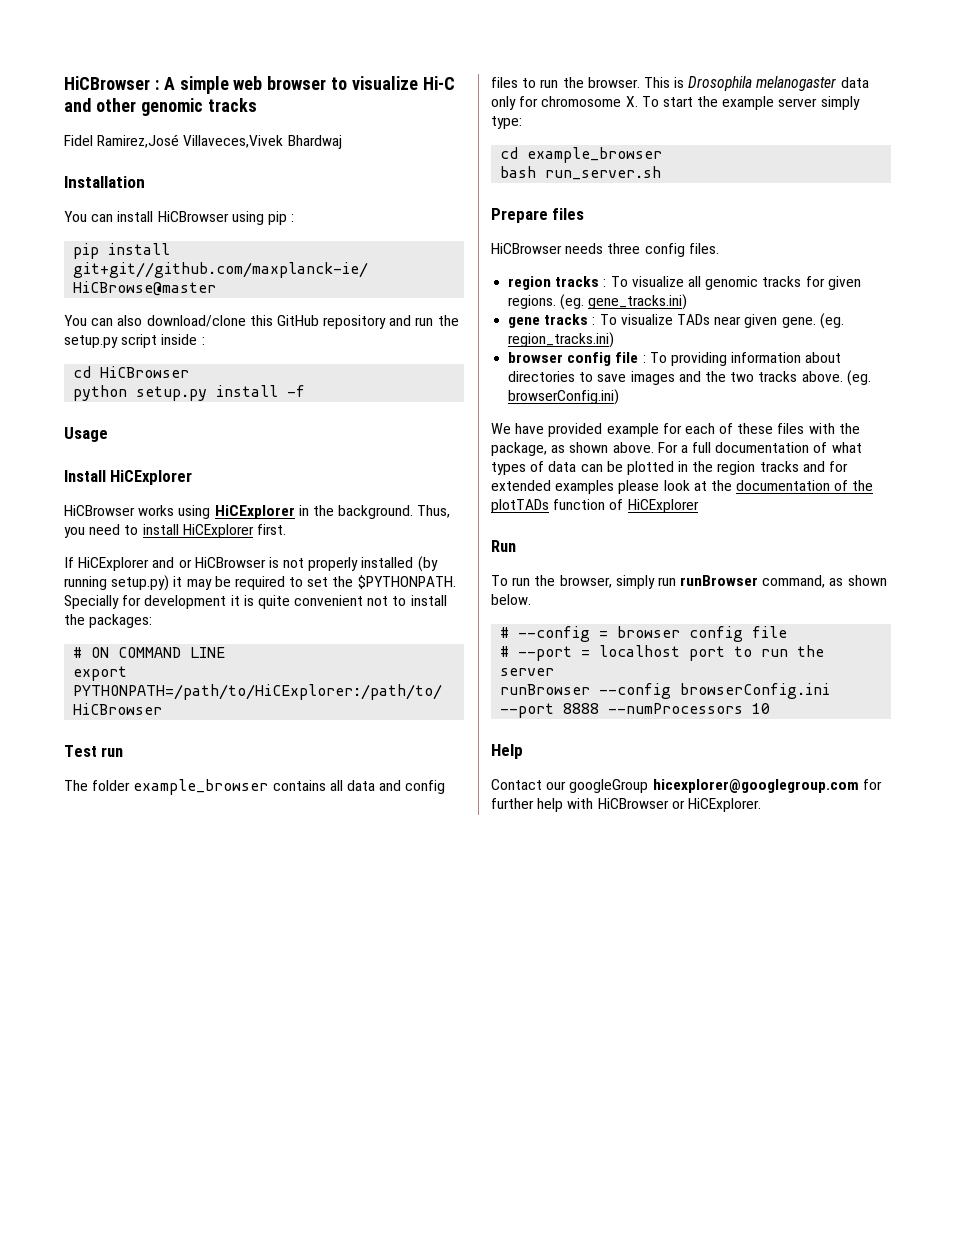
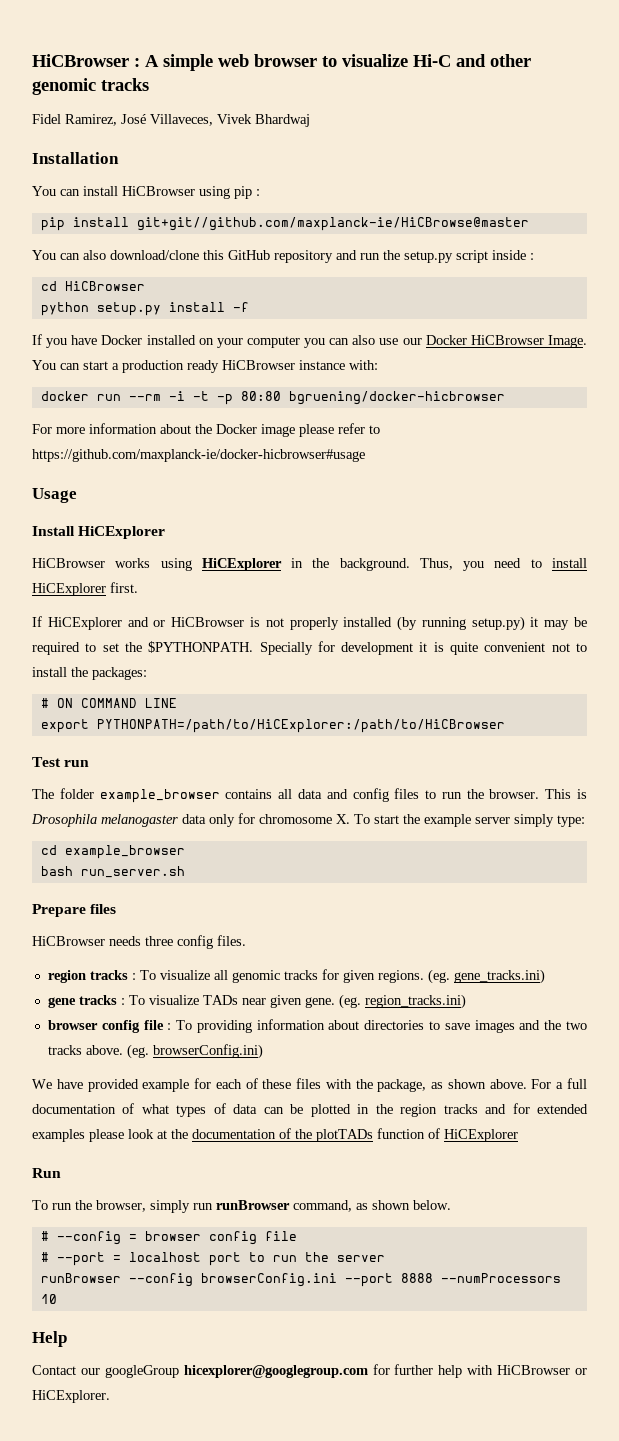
- Fidel Ramirez,José Villaveces,Vivek Bhardwaj
+ Fidel Ramirez, José Villaveces, Vivek Bhardwaj
+ If you have Docker installed on your computer you can also use our Docker HiCBrowser Image. You can start a production ready HiCBrowser instance with:
+ docker run --rm -i -t -p 80:80 bgruening/docker-hicbrowser
+ For more information about the Docker image please refer to https://github.com/maxplanck-ie/docker-hicbrowser#usage

